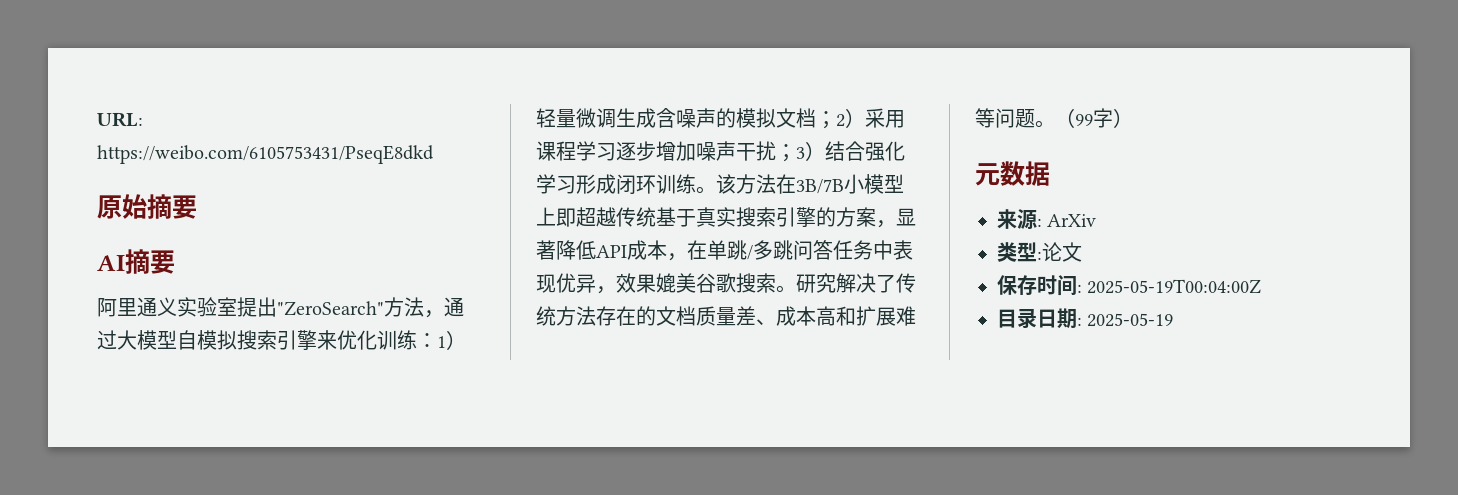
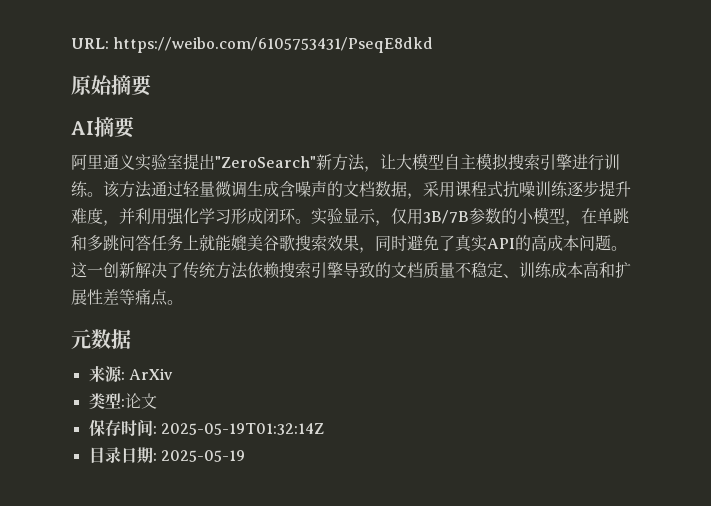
- 阿里通义实验室提出"ZeroSearch"方法，通过大模型自模拟搜索引擎来优化训练：1）轻量微调生成含噪声的模拟文档；2）采用课程学习逐步增加噪声干扰；3）结合强化学习形成闭环训练。该方法在3B/7B小模型上即超越传统基于真实搜索引擎的方案，显著降低API成本，在单跳/多跳问答任务中表现优异，效果媲美谷歌搜索。研究解决了传统方法存在的文档质量差、成本高和扩展难等问题。（99字）
+ 阿里通义实验室提出"ZeroSearch"新方法，让大模型自主模拟搜索引擎进行训练。该方法通过轻量微调生成含噪声的文档数据，采用课程式抗噪训练逐步提升难度，并利用强化学习形成闭环。实验显示，仅用3B/7B参数的小模型，在单跳和多跳问答任务上就能媲美谷歌搜索效果，同时避免了真实API的高成本问题。这一创新解决了传统方法依赖搜索引擎导致的文档质量不稳定、训练成本高和扩展性差等痛点。
- 保存时间: 2025-05-19T00:04:00Z
+ 保存时间: 2025-05-19T01:32:14Z

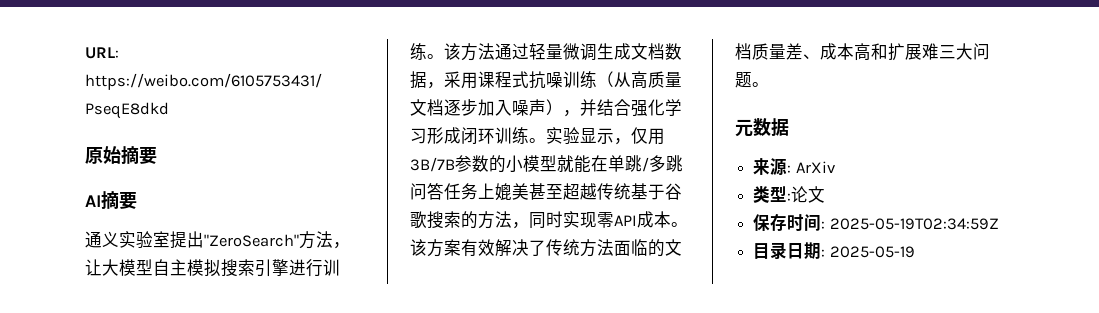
- 阿里通义实验室提出"ZeroSearch"新方法，让大模型自主模拟搜索引擎进行训练。
+ 通义实验室提出"ZeroSearch"方法，让大模型自主模拟搜索引擎进行训练。
- 该方法通过轻量微调生成含噪声的文档数据，采用课程式抗噪训练逐步提升难度，并利用强化学习形成闭环。
+ 该方法通过轻量微调生成文档数据，采用课程式抗噪训练（从高质量文档逐步加入噪声），并结合强化学习形成闭环训练。
- 实验显示，仅用3B/7B参数的小模型，在单跳和多跳问答任务上就能媲美谷歌搜索效果，同时避免了真实API的高成本问题。这一创新解决了传统方法依赖搜索引擎导致的文档质量不稳定、训练成本高和扩展性差等痛点。
+ 实验显示，仅用3B/7B参数的小模型就能在单跳/多跳问答任务上媲美甚至超越传统基于谷歌搜索的方法，同时实现零API成本。该方案有效解决了传统方法面临的文档质量差、成本高和扩展难三大问题。
- 保存时间: 2025-05-19T01:32:14Z
+ 保存时间: 2025-05-19T02:34:59Z

